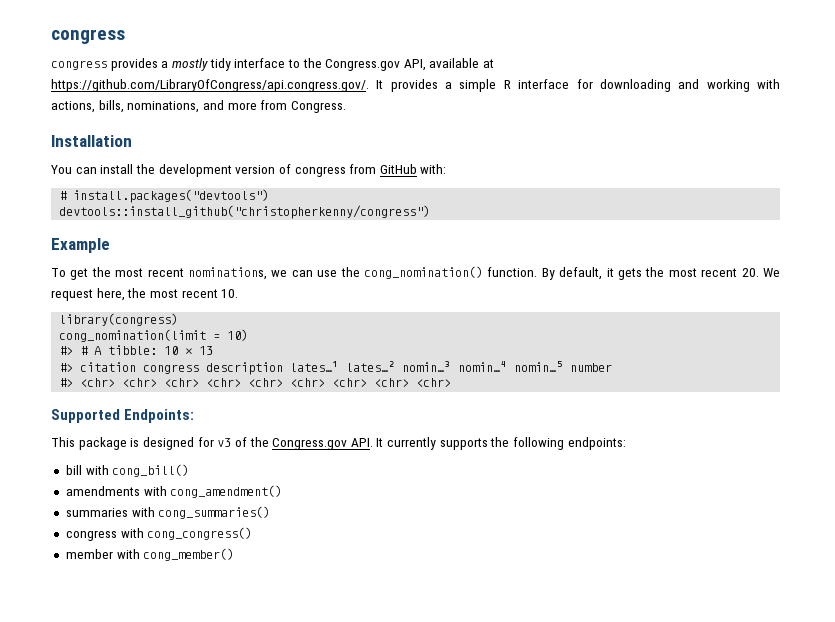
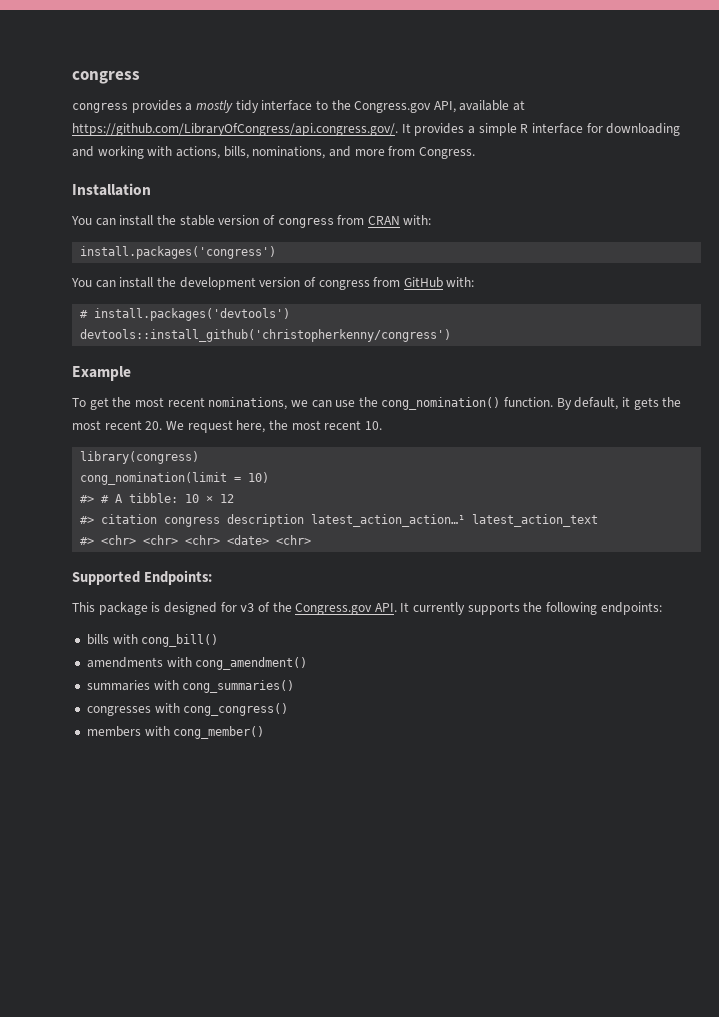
+ You can install the stable version of congress from CRAN with:
+ install.packages('congress')
- # install.packages("devtools")
- devtools::install_github("christopherkenny/congress")
+ # install.packages('devtools')
+ devtools::install_github('christopherkenny/congress')
- #> # A tibble: 10 × 13
+ #> # A tibble: 10 × 12
- #> citation congress description lates…¹ lates…² nomin…³ nomin…⁴ nomin…⁵ number
+ #> citation congress description latest_action_action…¹ latest_action_text
- #> <chr> <chr> <chr> <chr> <chr> <chr> <chr> <chr> <chr>
+ #> <chr> <chr> <chr> <date> <chr>
- bill with cong_bill()
+ bills with cong_bill()
- congress with cong_congress()
+ congresses with cong_congress()
- member with cong_member()
+ members with cong_member()

